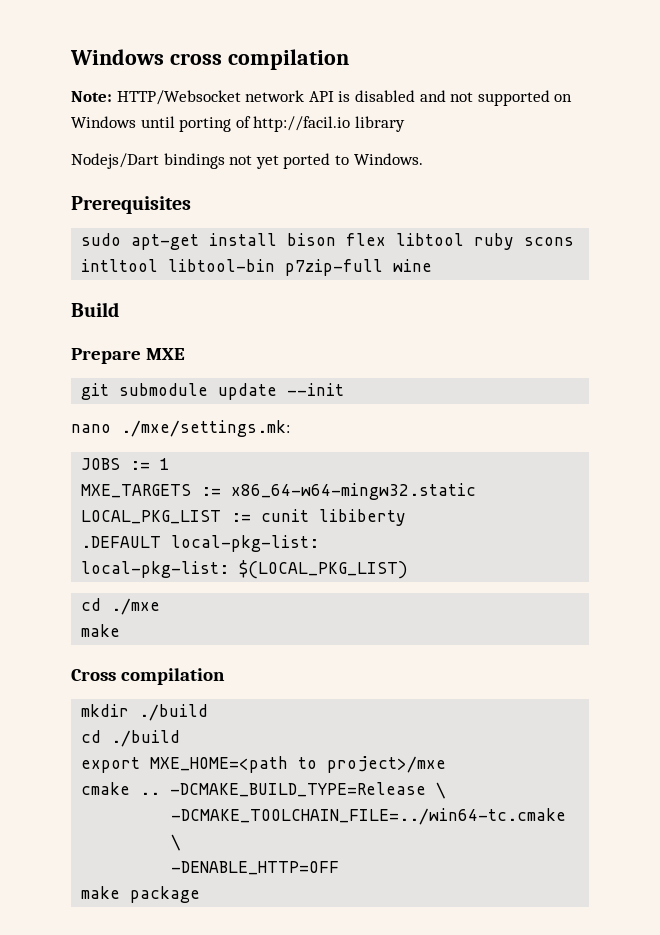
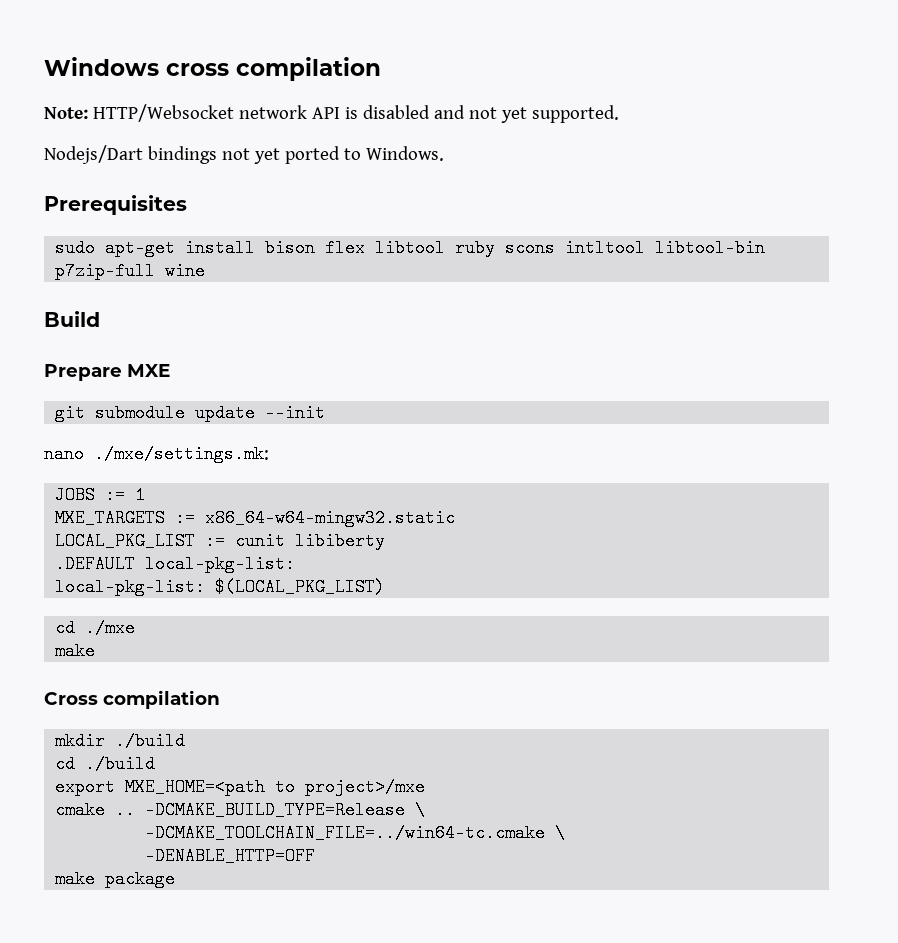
- Note: HTTP/Websocket network API is disabled and not supported on Windows until porting of http://facil.io library
+ Note: HTTP/Websocket network API is disabled and not yet supported.

